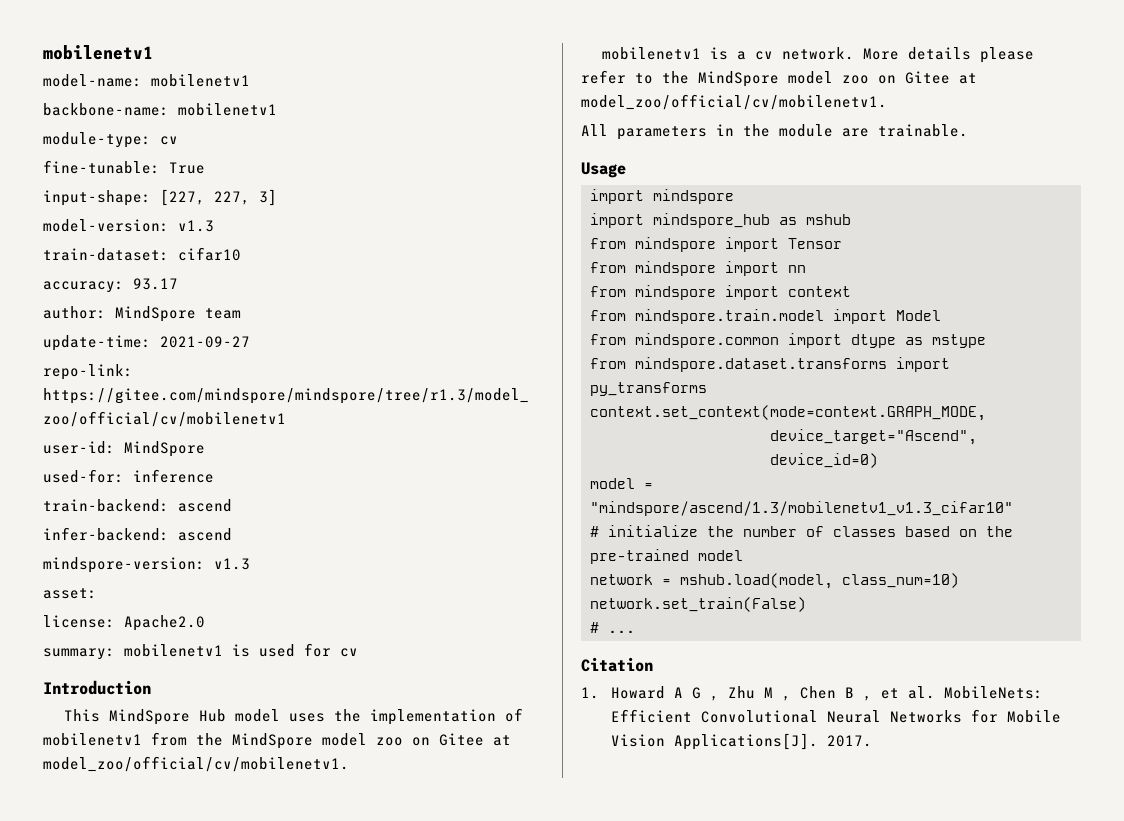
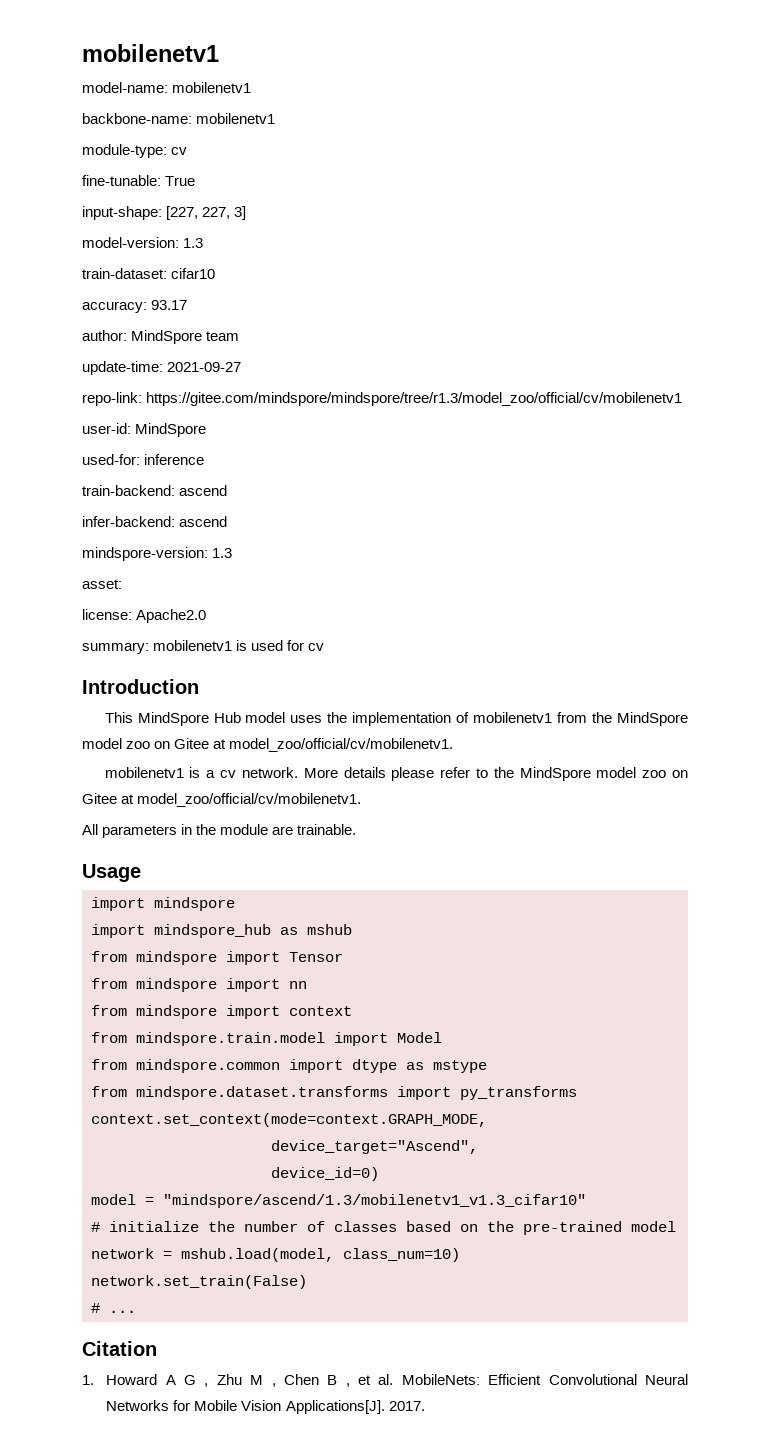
- model-version: v1.3
+ model-version: 1.3
- mindspore-version: v1.3
+ mindspore-version: 1.3

